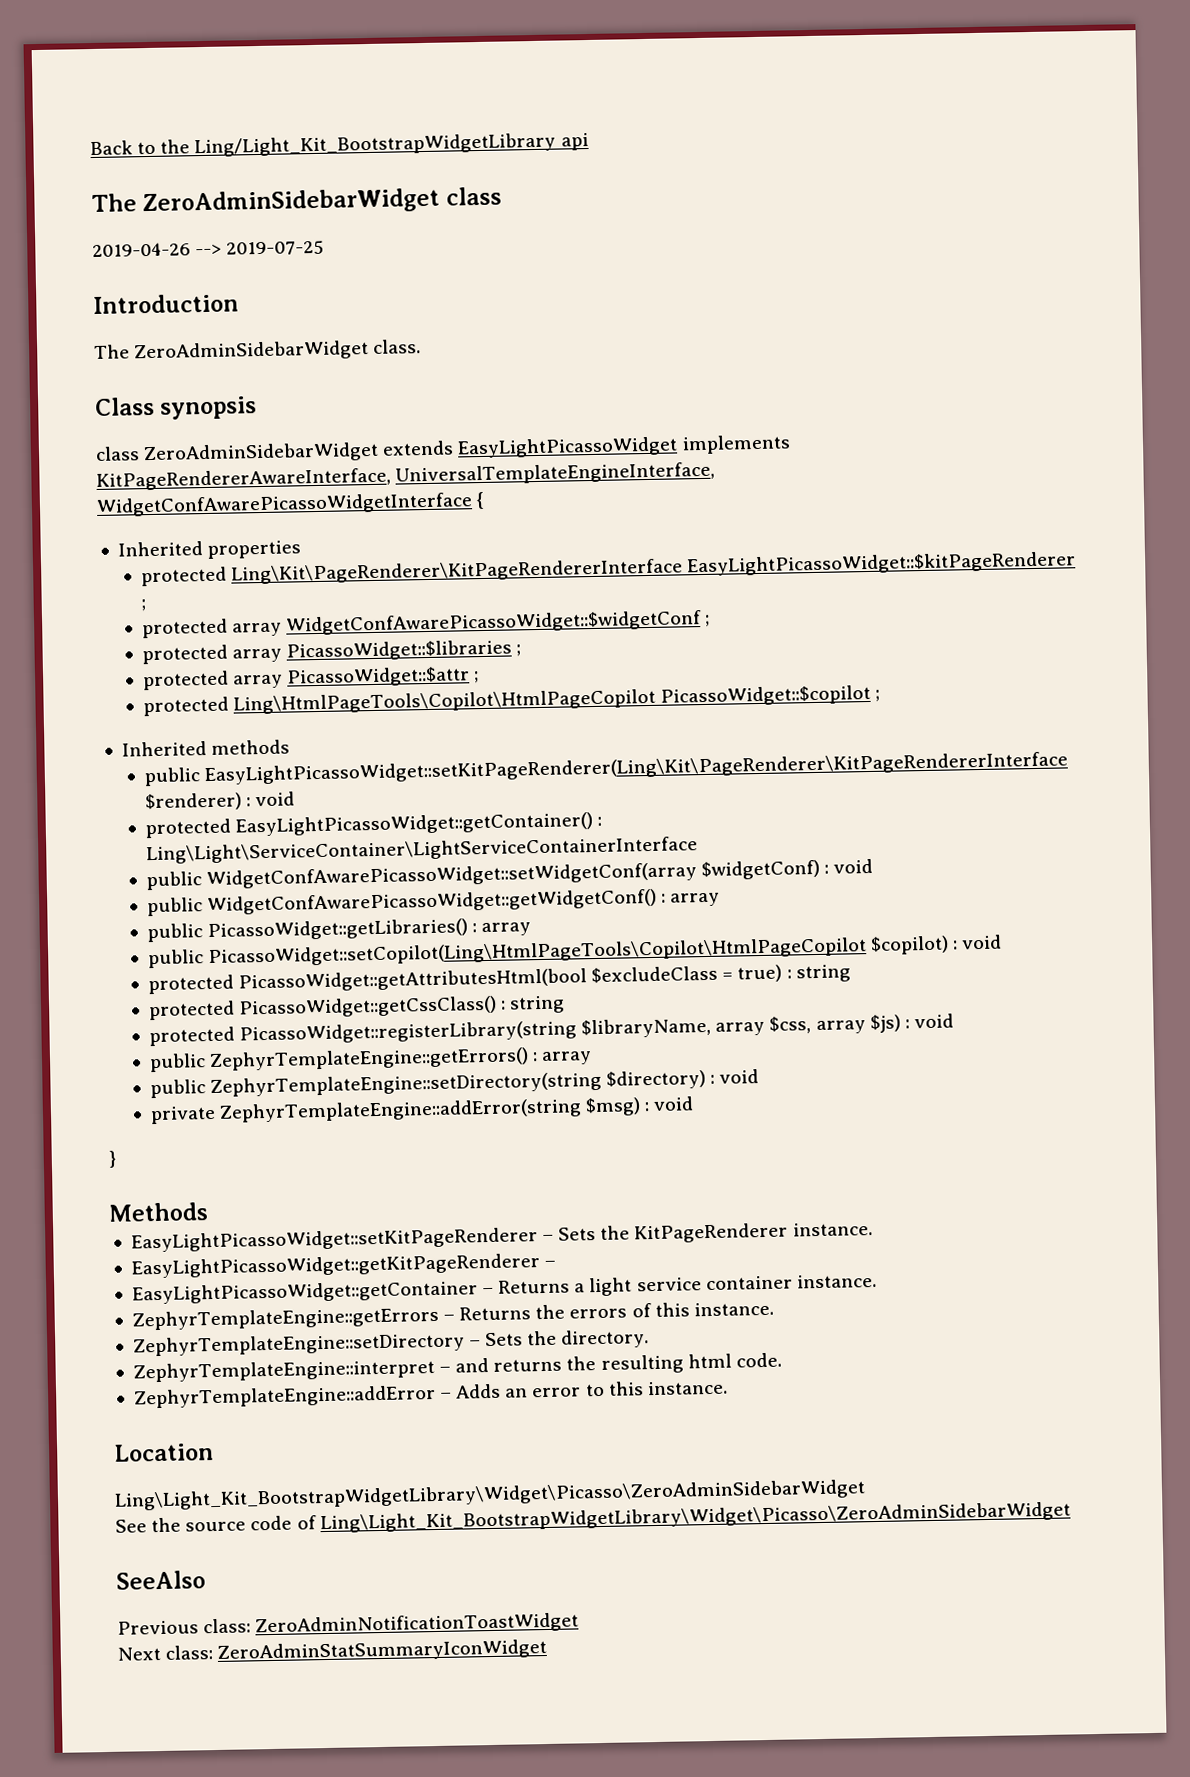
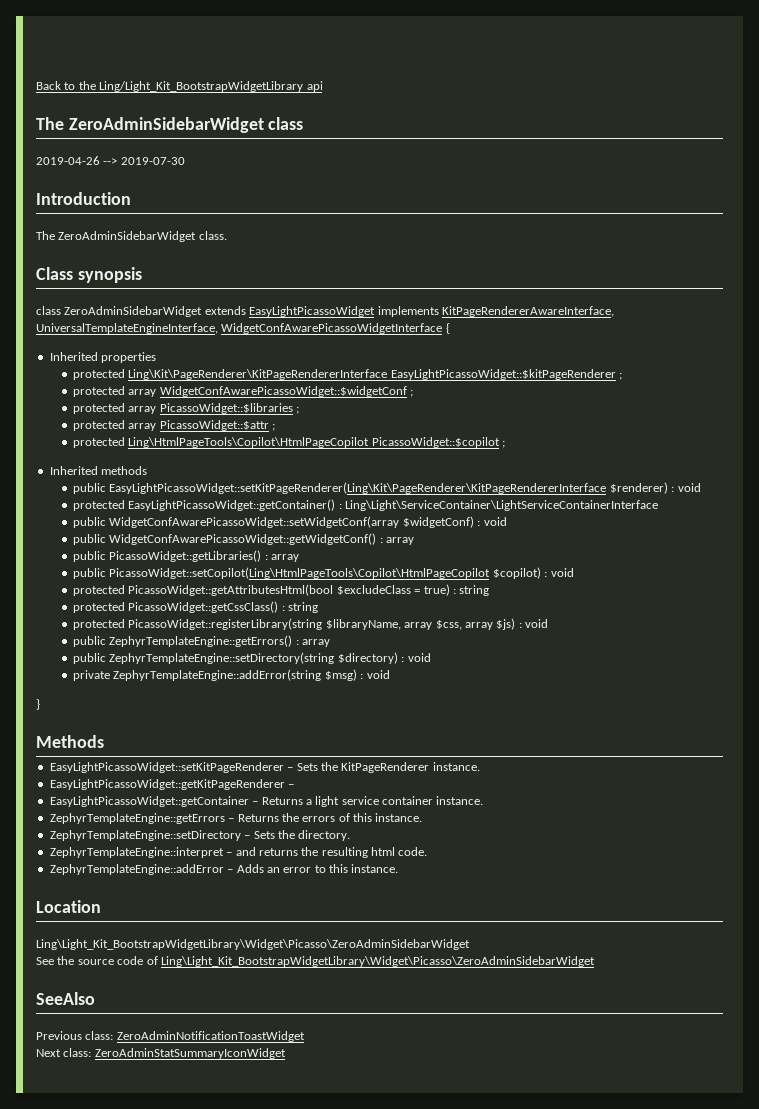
- 2019-04-26 --> 2019-07-25
+ 2019-04-26 --> 2019-07-30

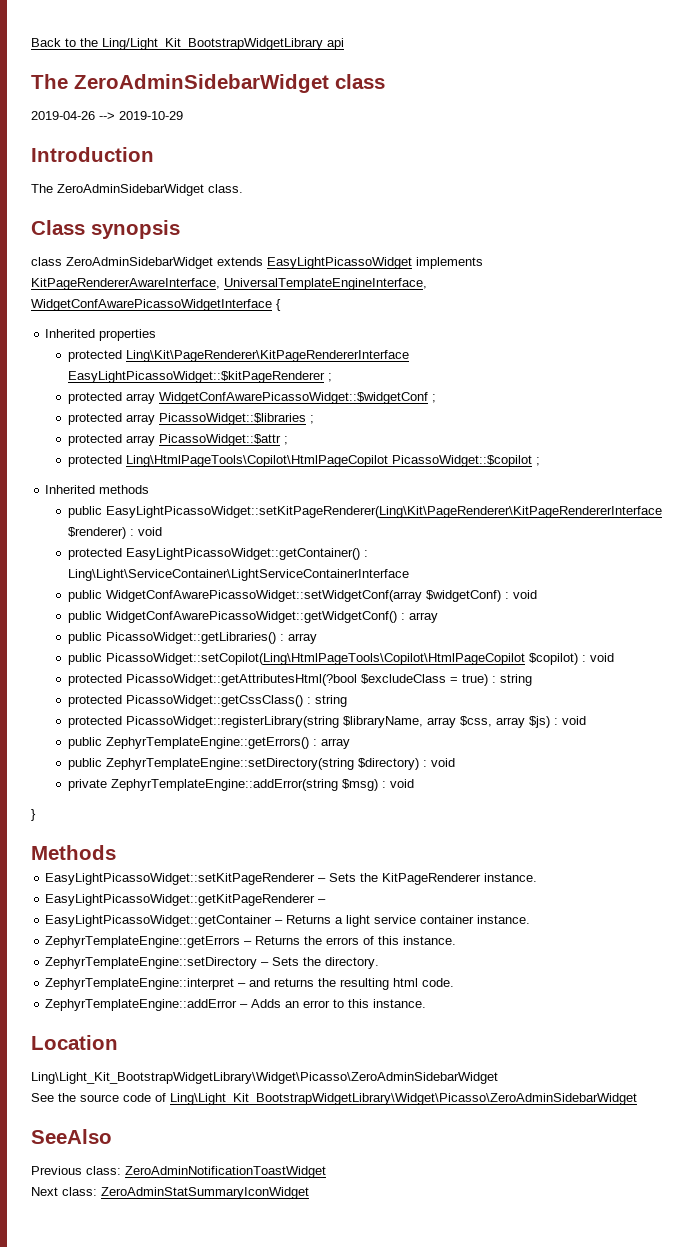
- 2019-04-26 --> 2019-07-30
+ 2019-04-26 --> 2019-10-29
- protected PicassoWidget::getAttributesHtml(bool $excludeClass = true) : string
+ protected PicassoWidget::getAttributesHtml(?bool $excludeClass = true) : string

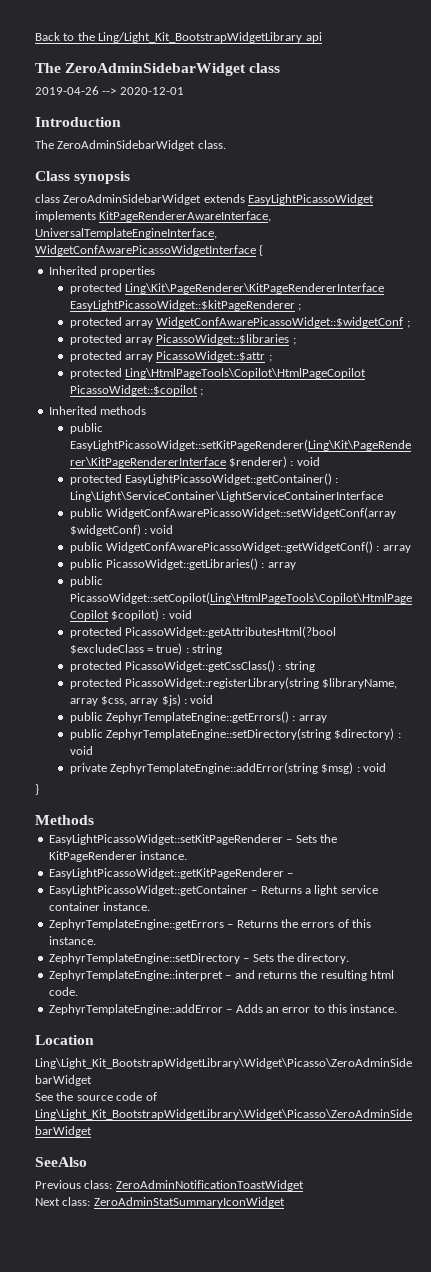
- 2019-04-26 --> 2019-10-29
+ 2019-04-26 --> 2020-12-01

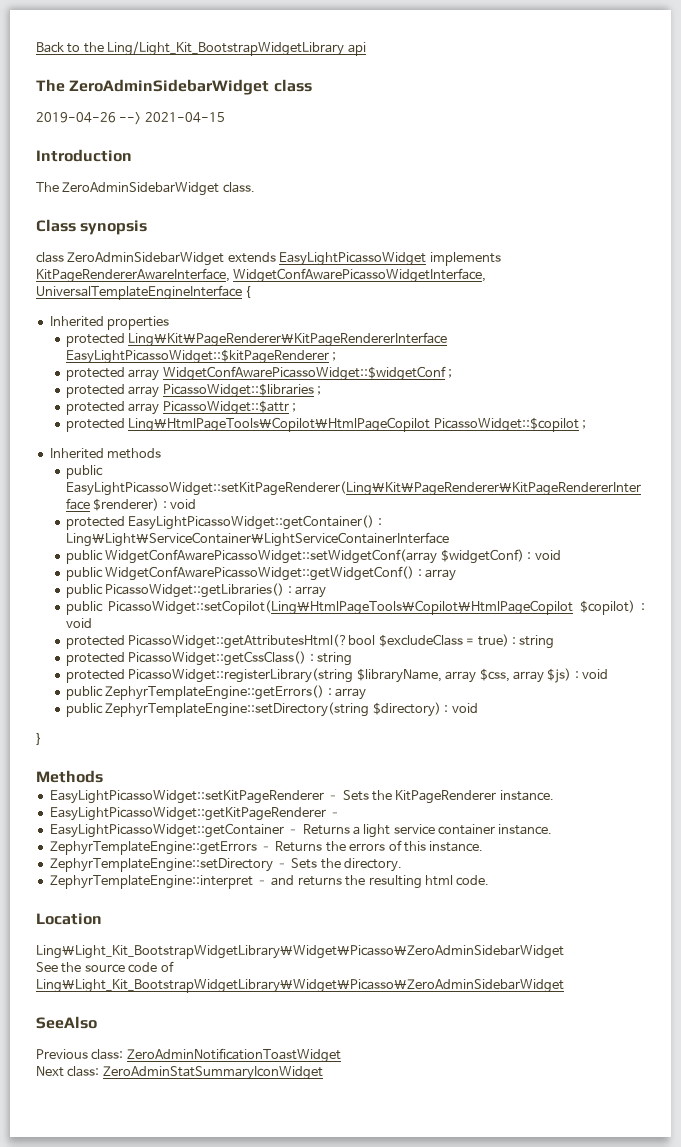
- 2019-04-26 --> 2020-12-01
+ 2019-04-26 --> 2021-04-15
- class ZeroAdminSidebarWidget extends EasyLightPicassoWidget implements KitPageRendererAwareInterface, UniversalTemplateEngineInterface, WidgetConfAwarePicassoWidgetInterface {
+ class ZeroAdminSidebarWidget extends EasyLightPicassoWidget implements KitPageRendererAwareInterface, WidgetConfAwarePicassoWidgetInterface, UniversalTemplateEngineInterface {
- private ZephyrTemplateEngine::addError(string $msg) : void
- ZephyrTemplateEngine::addError – Adds an error to this instance.

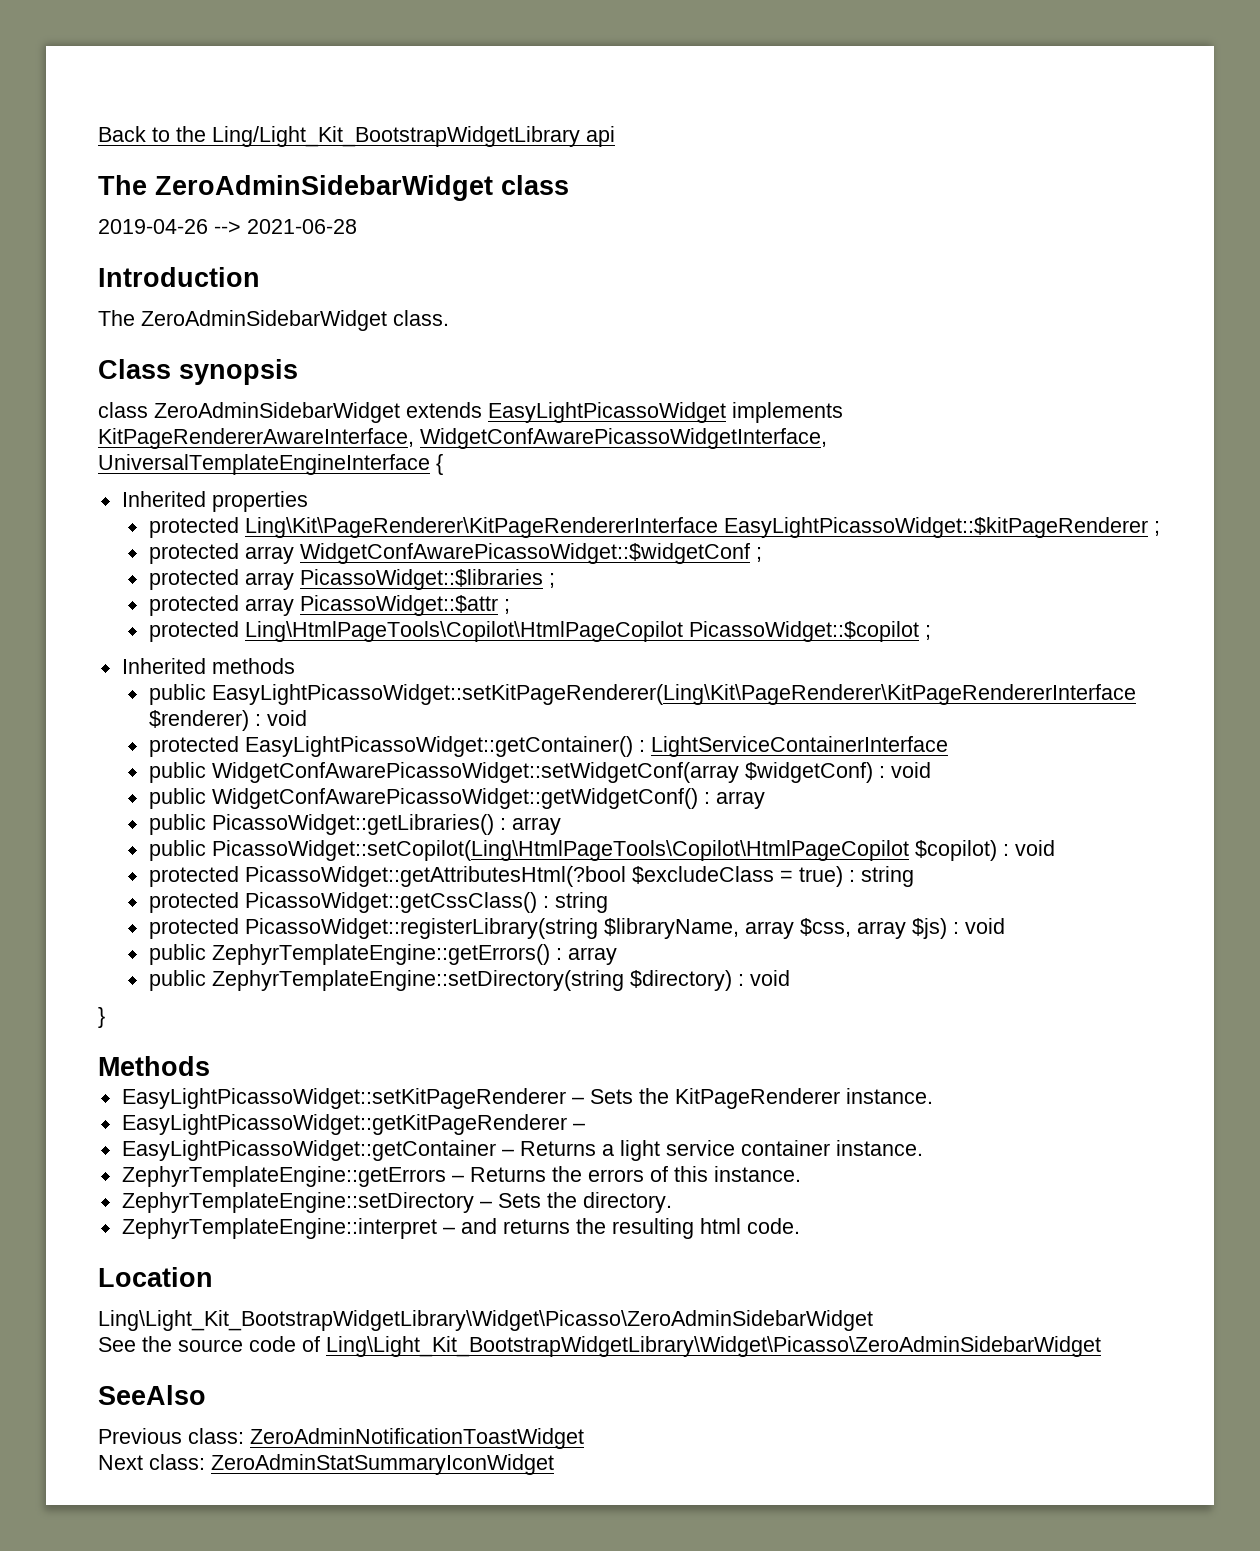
- 2019-04-26 --> 2021-04-15
+ 2019-04-26 --> 2021-06-28
- protected EasyLightPicassoWidget::getContainer() : Ling\Light\ServiceContainer\LightServiceContainerInterface
+ protected EasyLightPicassoWidget::getContainer() : LightServiceContainerInterface

